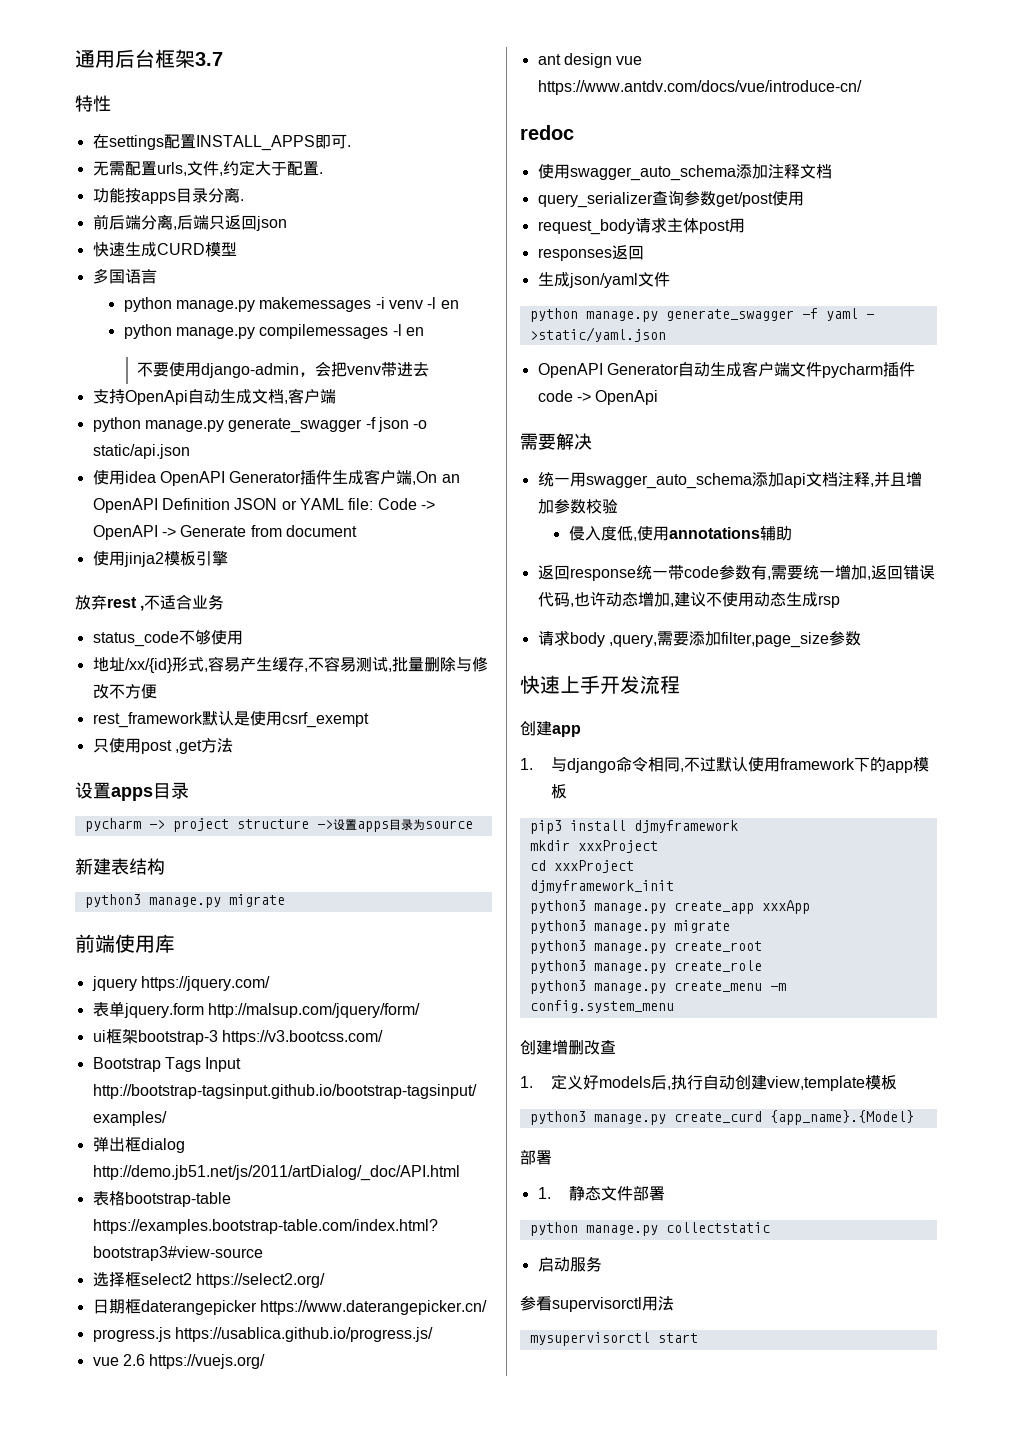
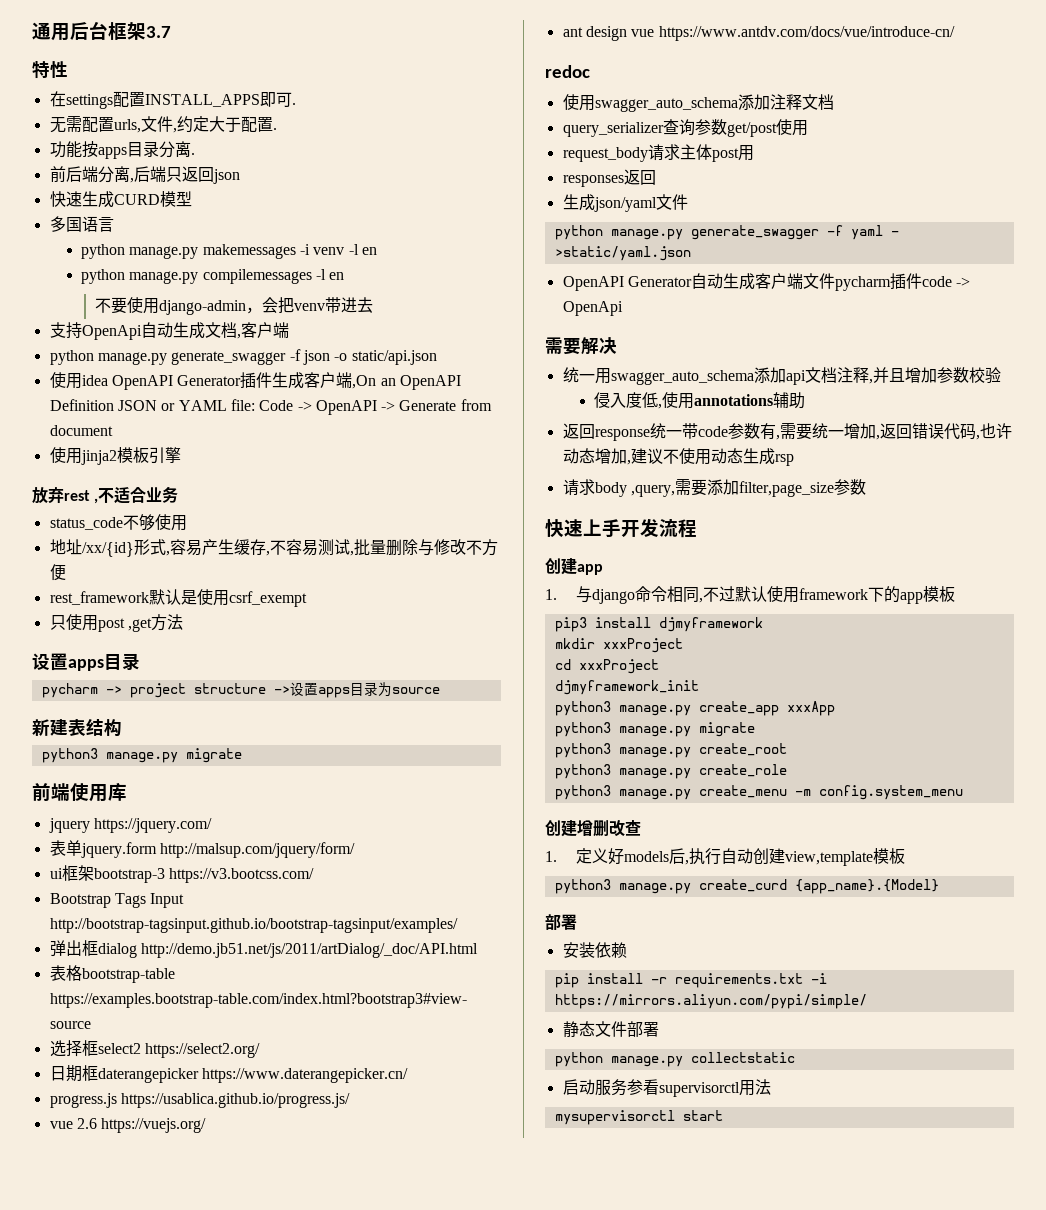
- 1.静态文件部署
+ 安装依赖
+ pip install -r requirements.txt -i https://mirrors.aliyun.com/pypi/simple/
+ 静态文件部署
- 启动服务
- 参看supervisorctl用法
+ 启动服务参看supervisorctl用法

